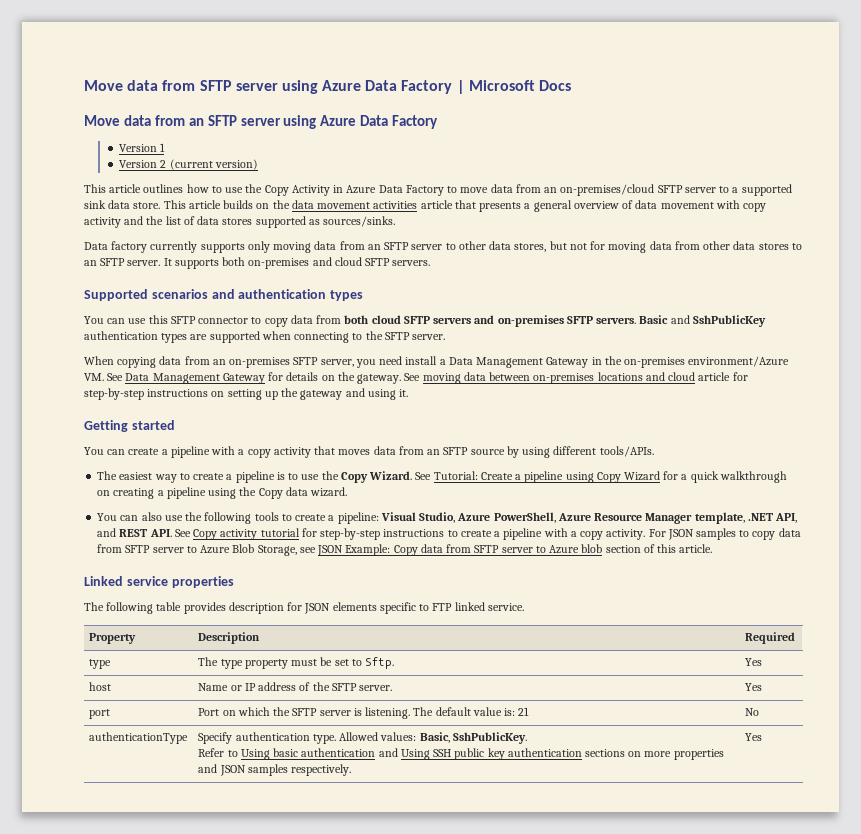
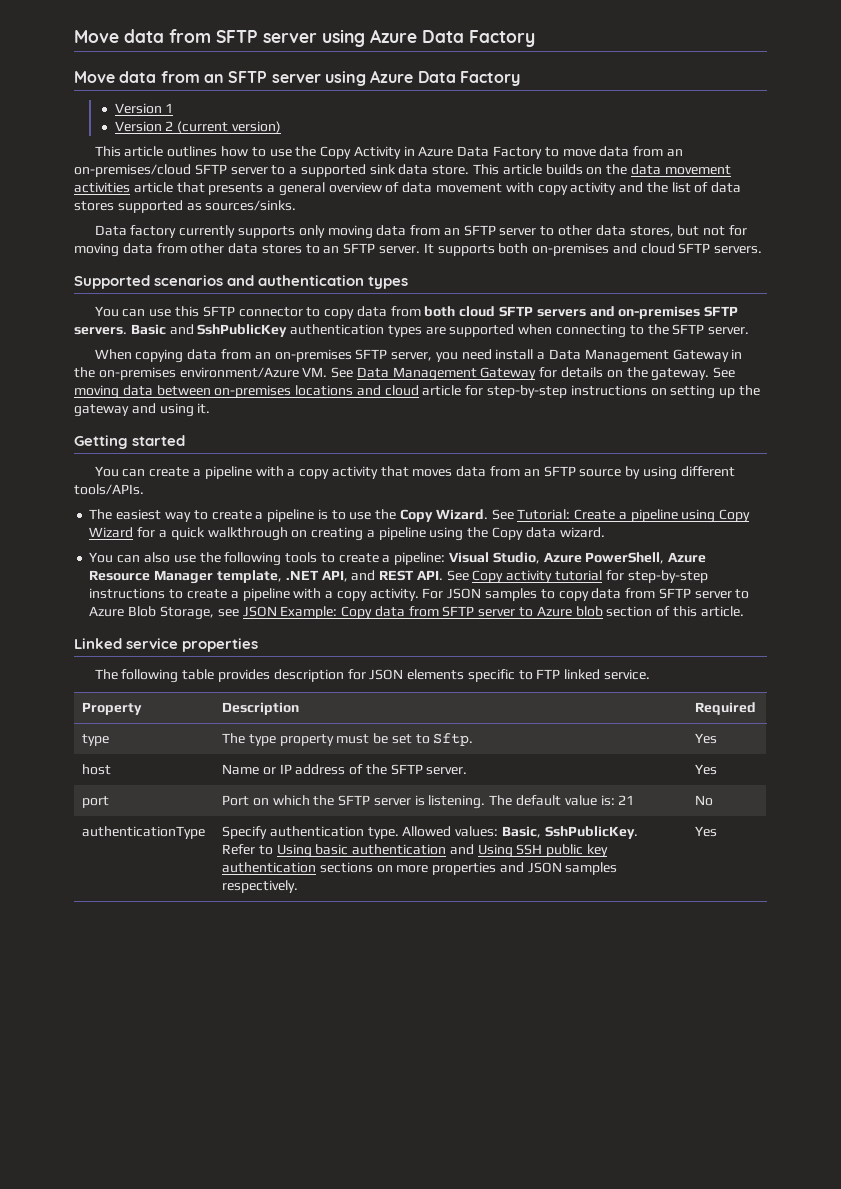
- Move data from SFTP server using Azure Data Factory | Microsoft Docs
+ Move data from SFTP server using Azure Data Factory

